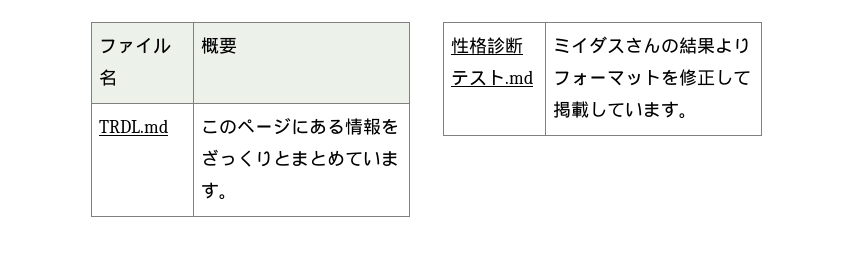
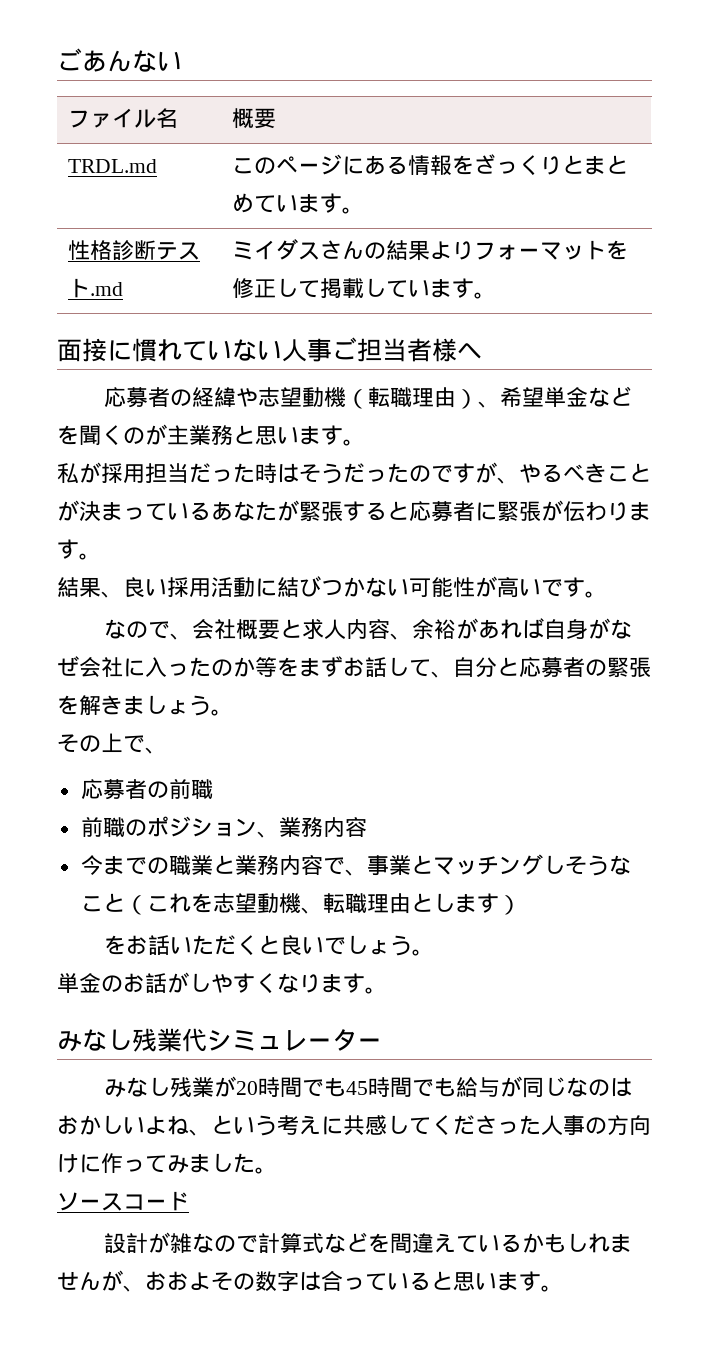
+ ごあんない
+ 面接に慣れていない人事ご担当者様へ
+ 応募者の経緯や志望動機（転職理由）、希望単金などを聞くのが主業務と思います。
+ 私が採用担当だった時はそうだったのですが、やるべきことが決まっているあなたが緊張すると応募者に緊張が伝わります。
+ 結果、良い採用活動に結びつかない可能性が高いです。
+ なので、会社概要と求人内容、余裕があれば自身がなぜ会社に入ったのか等をまずお話して、自分と応募者の緊張を解きましょう。
+ その上で、
+ 応募者の前職
+ 前職のポジション、業務内容
+ 今までの職業と業務内容で、事業とマッチングしそうなこと（これを志望動機、転職理由とします）
+ をお話いただくと良いでしょう。
+ 単金のお話がしやすくなります。
+ みなし残業代シミュレーター
+ みなし残業が20時間でも45時間でも給与が同じなのはおかしいよね、という考えに共感してくださった人事の方向けに作ってみました。
+ ソースコード
+ 設計が雑なので計算式などを間違えているかもしれませんが、おおよその数字は合っていると思います。

